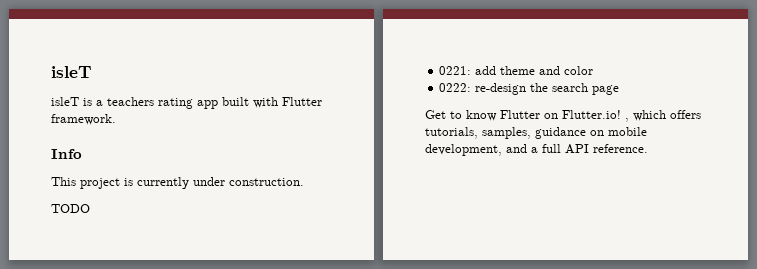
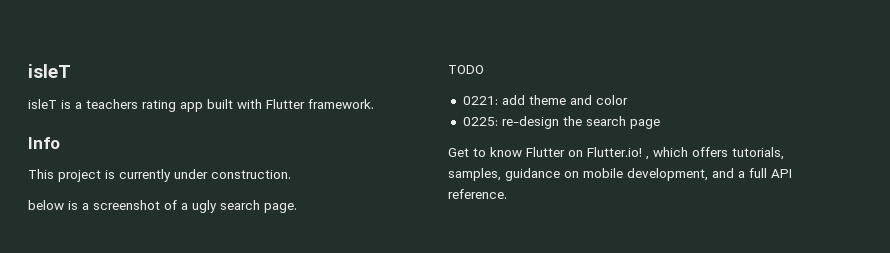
+ below is a screenshot of a ugly search page.
- 0222: re-design the search page
+ 0225: re-design the search page

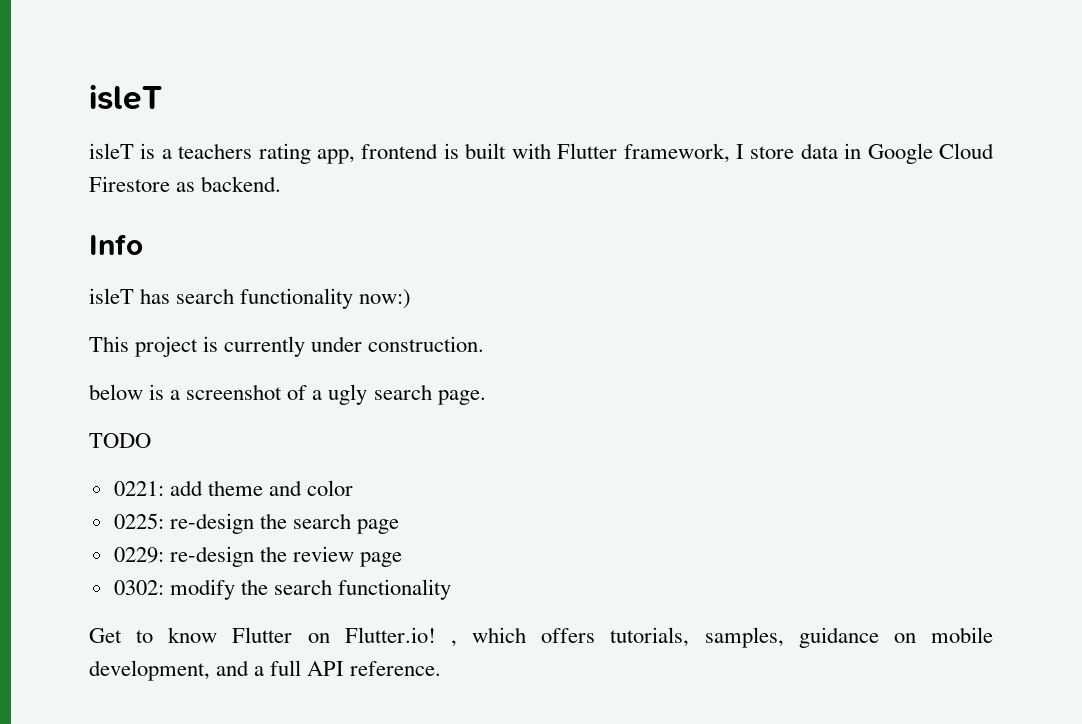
- isleT is a teachers rating app built with Flutter framework.
+ isleT is a teachers rating app, frontend is built with Flutter framework, I store data in Google Cloud Firestore as backend.
  Info
+ isleT has search functionality now:)
+ 0229: re-design the review page
+ 0302: modify the search functionality

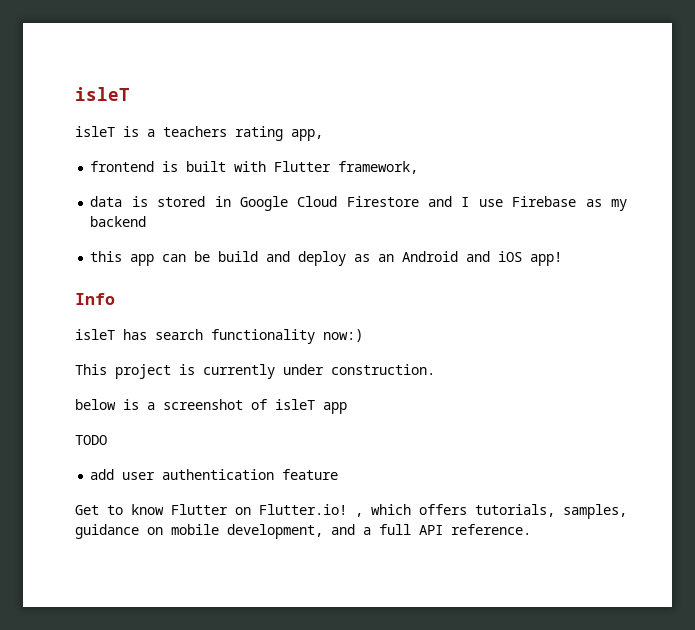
- isleT is a teachers rating app, frontend is built with Flutter framework, I store data in Google Cloud Firestore as backend.
+ isleT is a teachers rating app,
+ frontend is built with Flutter framework,
+ data is stored in Google Cloud Firestore and I use Firebase as my backend
+ this app can be build and deploy as an Android and iOS app!
- below is a screenshot of a ugly search page.
+ below is a screenshot of isleT app
  TODO
- 0221: add theme and color
- 0225: re-design the search page
- 0229: re-design the review page
- 0302: modify the search functionality
+ add user authentication feature

